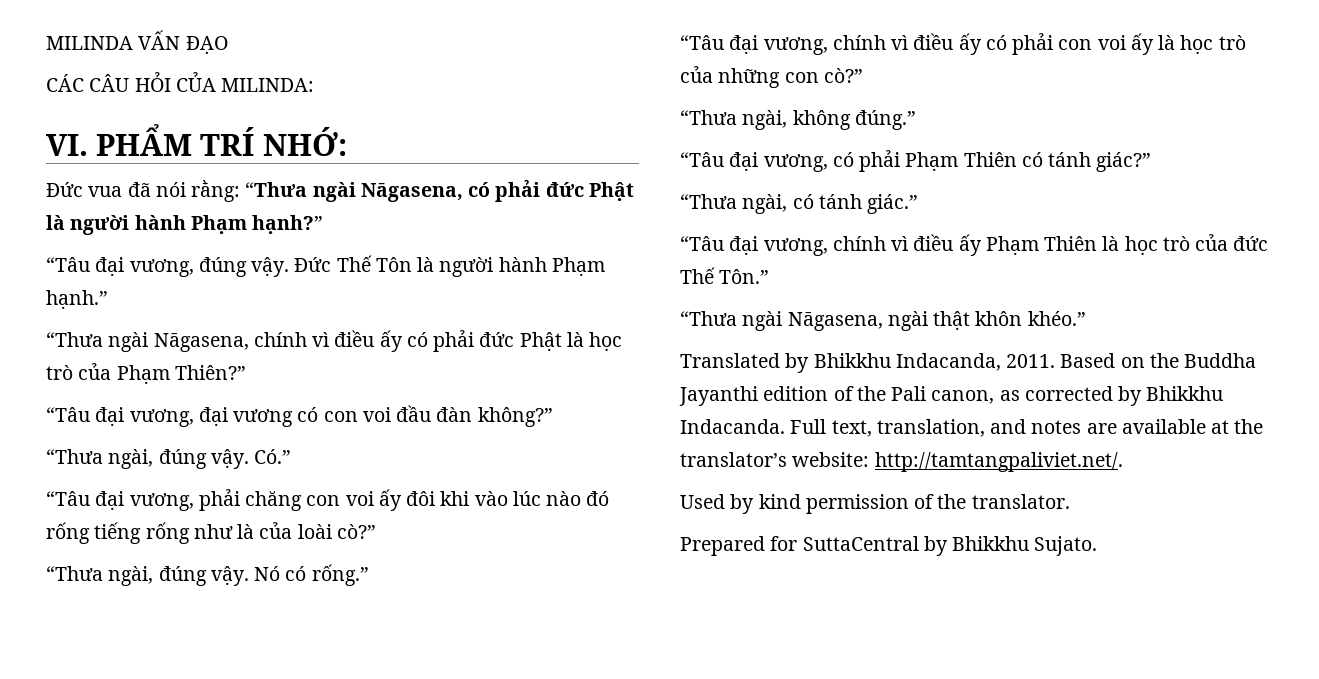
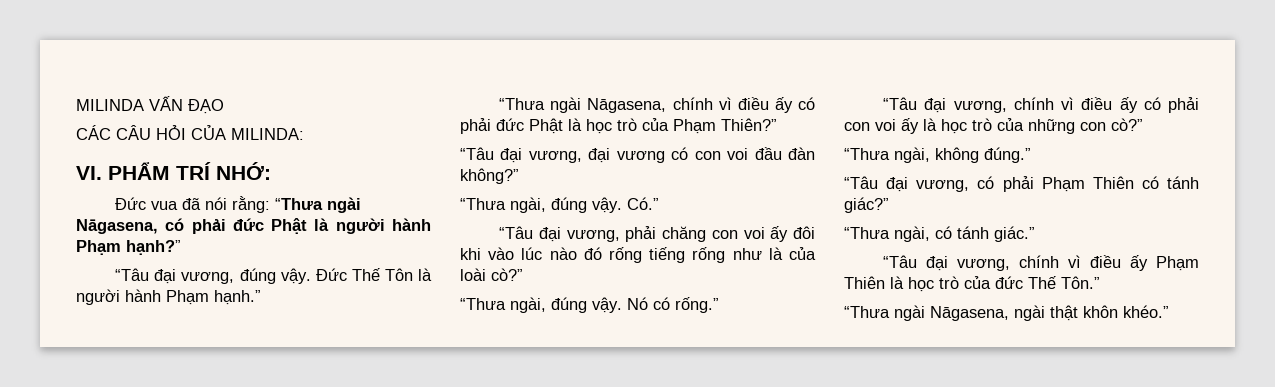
- Translated by Bhikkhu Indacanda, 2011. Based on the Buddha Jayanthi edition of the Pali canon, as corrected by Bhikkhu Indacanda. Full text, translation, and notes are available at the translator’s website: http://tamtangpaliviet.net/.
- Used by kind permission of the translator.
- Prepared for SuttaCentral by Bhikkhu Sujato.

